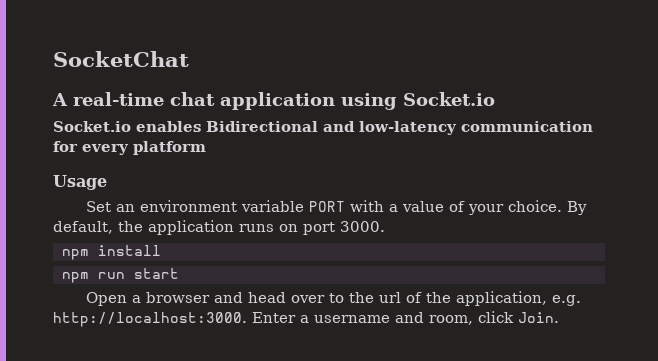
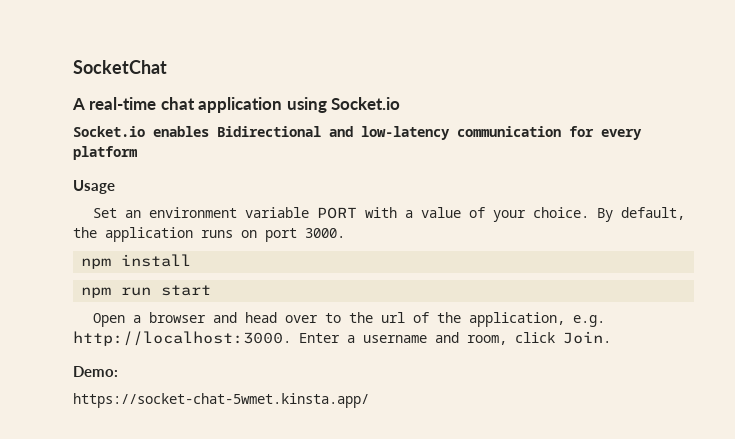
+ Demo:
+ https://socket-chat-5wmet.kinsta.app/

